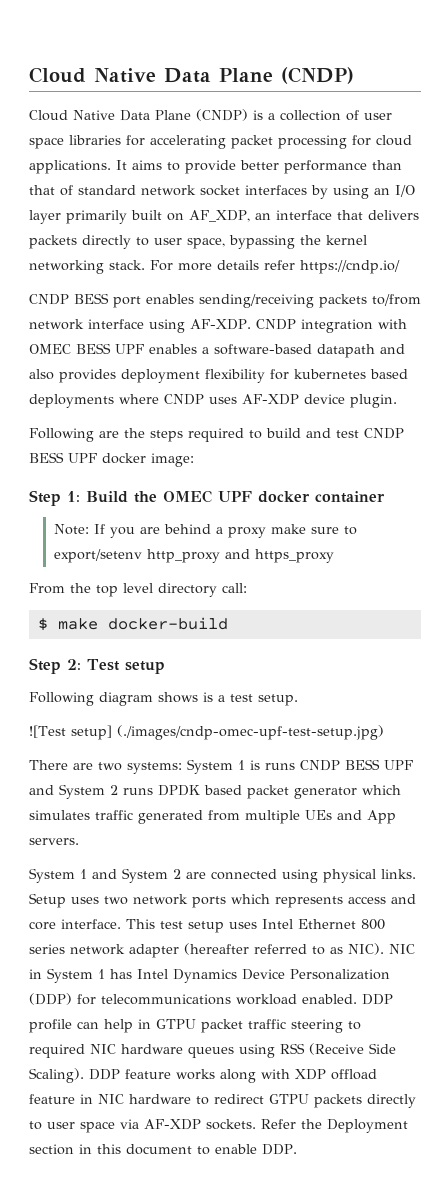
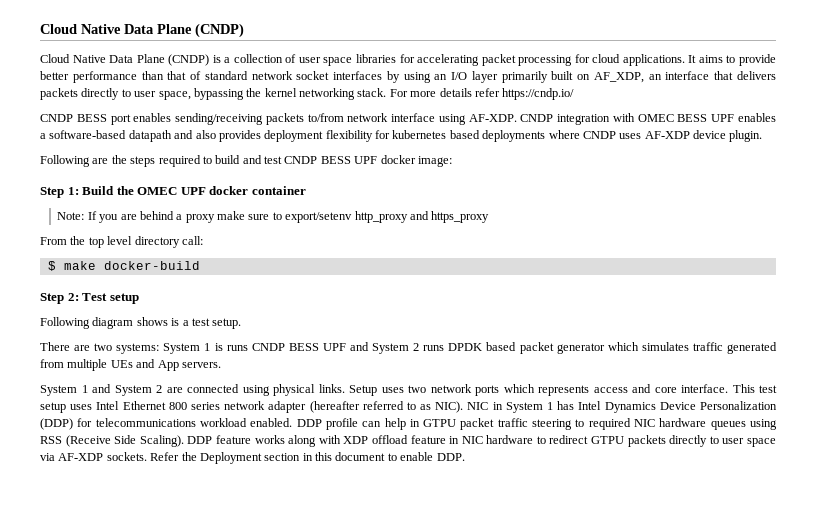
- ![Test setup] (./images/cndp-omec-upf-test-setup.jpg)

